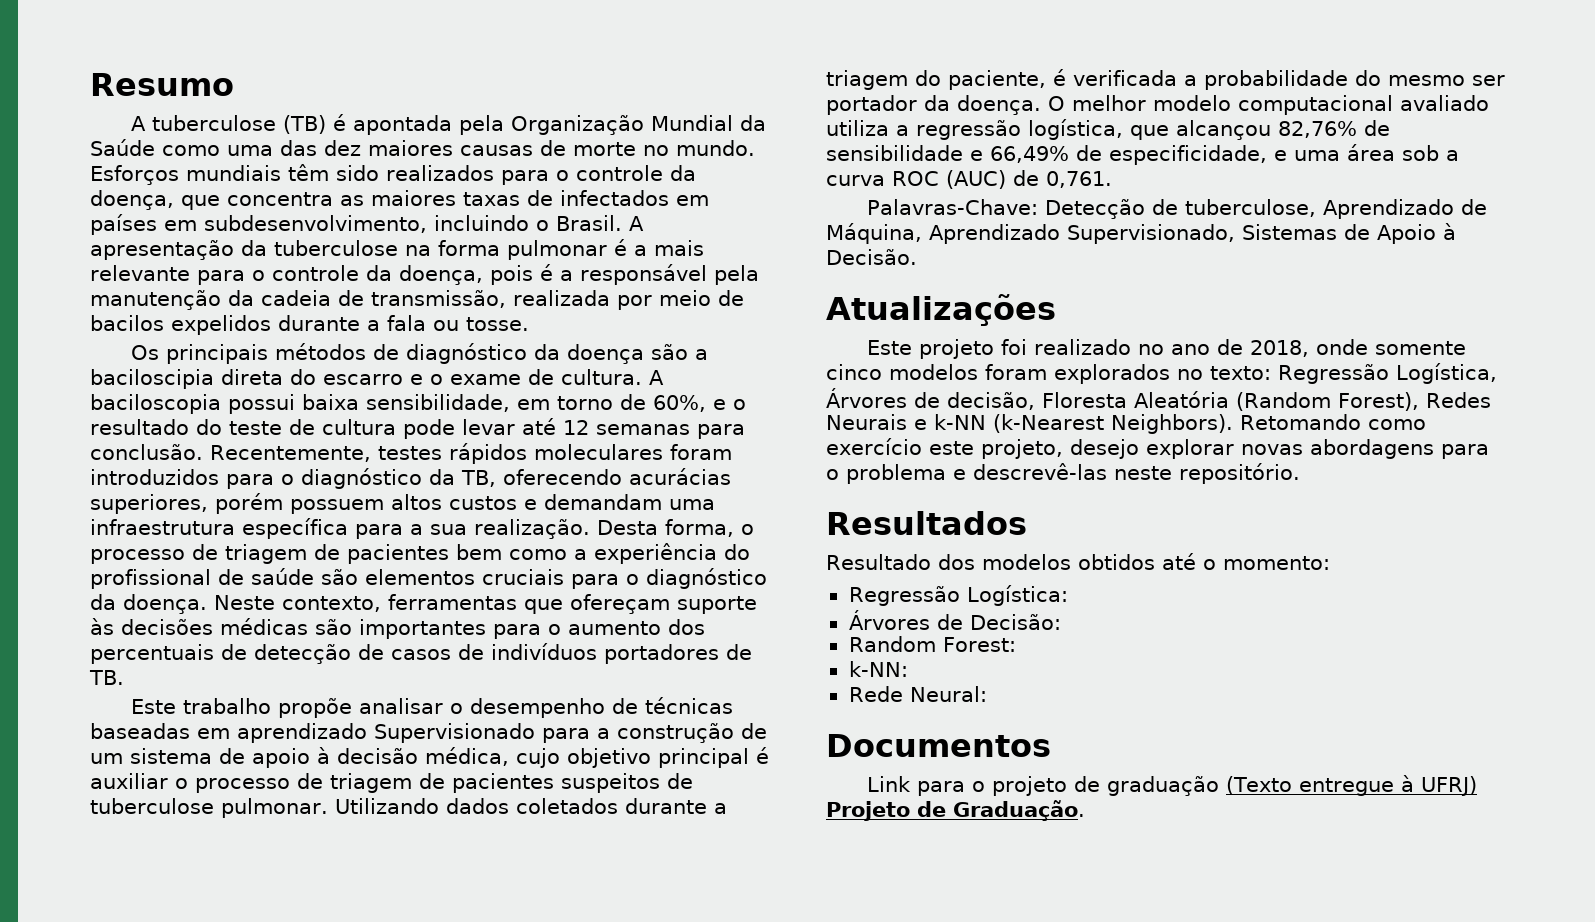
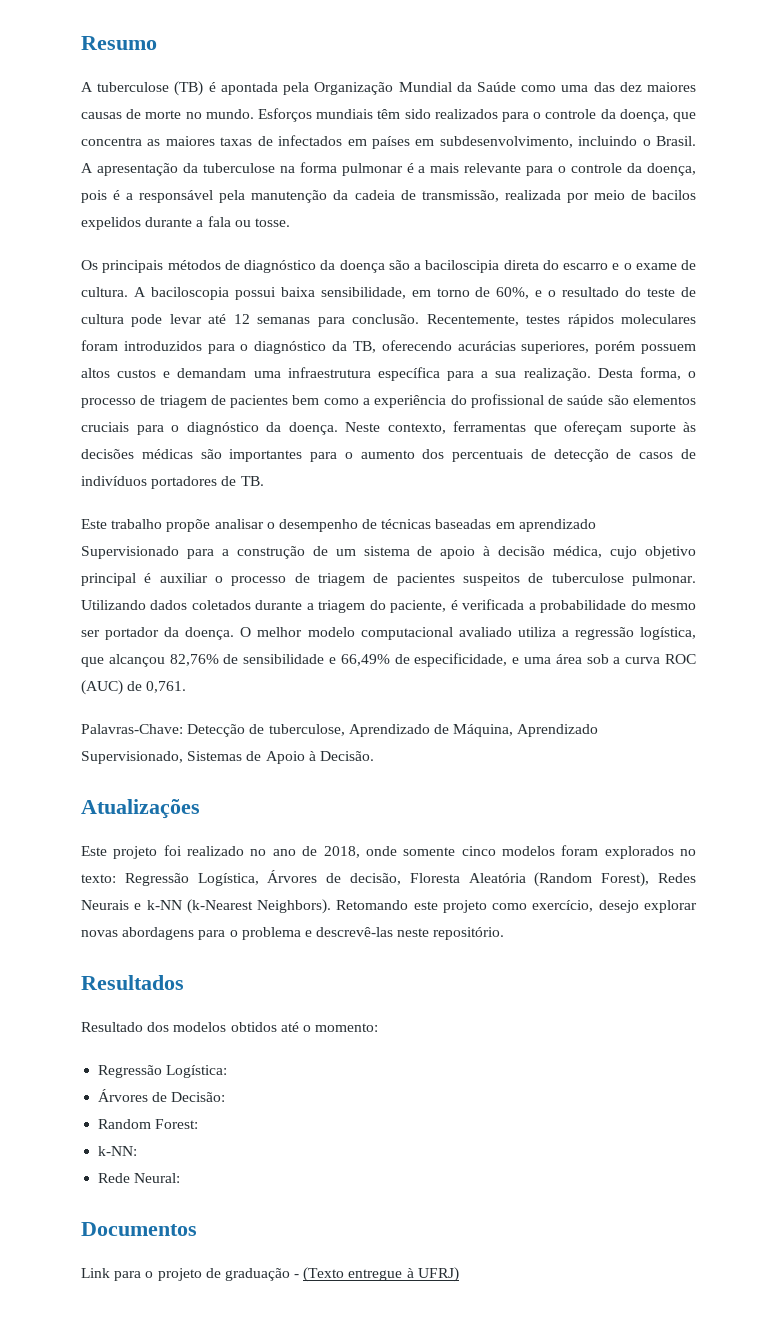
- Retomando como exercício este projeto, desejo explorar novas abordagens para o problema e descrevê-las neste repositório.
+ Retomando este projeto como exercício, desejo explorar novas abordagens para o problema e descrevê-las neste repositório.
- Link para o projeto de graduação (Texto entregue à UFRJ) Projeto de Graduação.
+ Link para o projeto de graduação - (Texto entregue à UFRJ)

